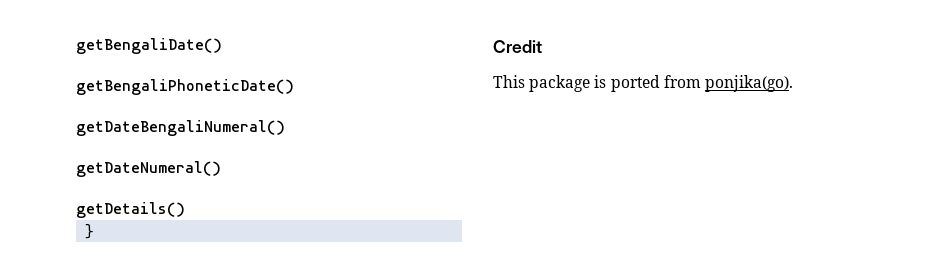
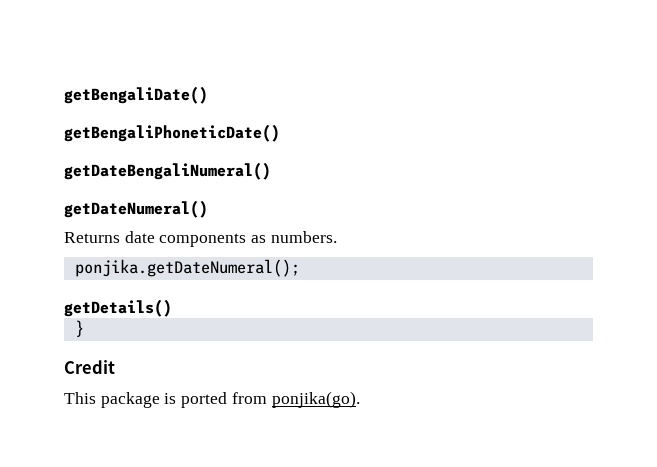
+ Returns date components as numbers.
+ ponjika.getDateNumeral();

